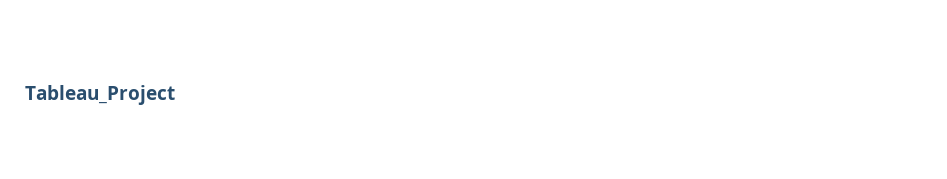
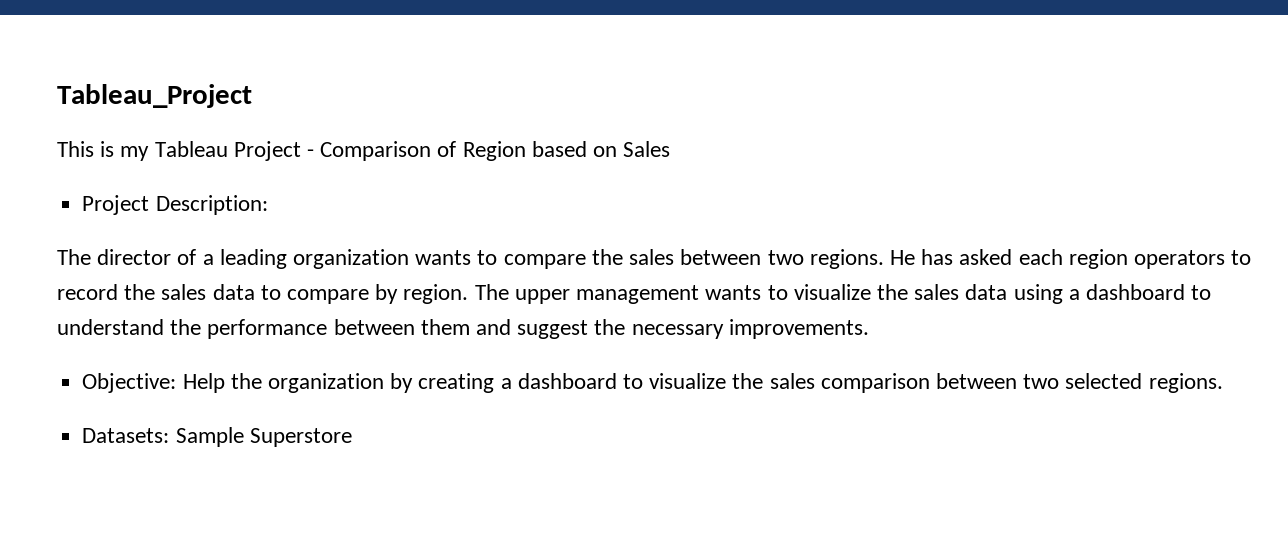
+ This is my Tableau Project - Comparison of Region based on Sales
+ Project Description:
+ The director of a leading organization wants to compare the sales between two regions. He has asked each region operators to record the sales data to compare by region. The upper management wants to visualize the sales data using a dashboard to understand the performance between them and suggest the necessary improvements.
+ Objective: Help the organization by creating a dashboard to visualize the sales comparison between two selected regions.
+ Datasets: Sample Superstore

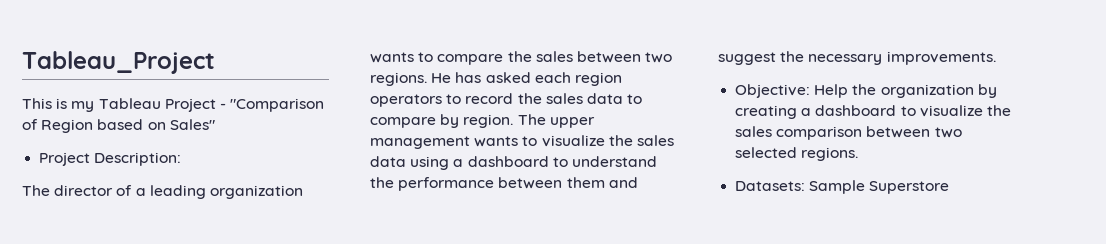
- This is my Tableau Project - Comparison of Region based on Sales
+ This is my Tableau Project - "Comparison of Region based on Sales"

